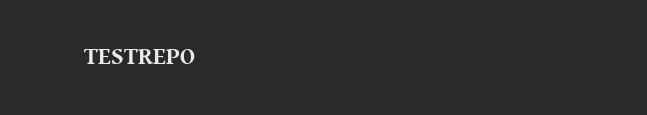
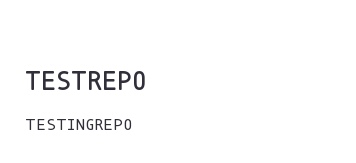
+ TESTINGREPO

